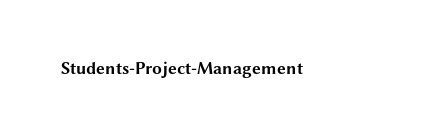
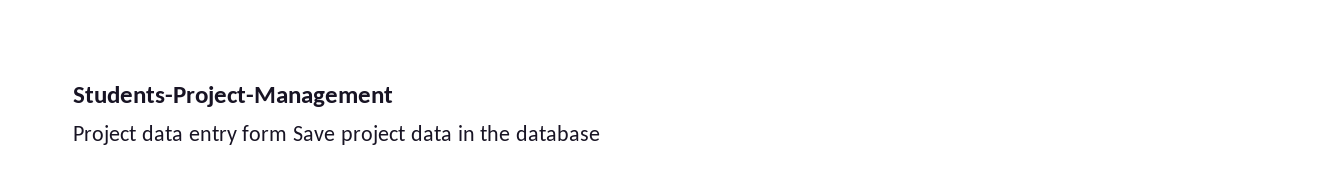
+ Project data entry form Save project data in the database

